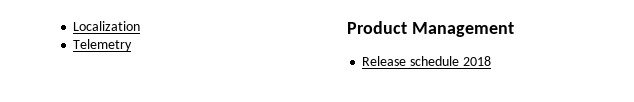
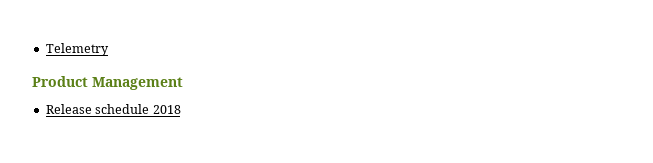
- Localization

